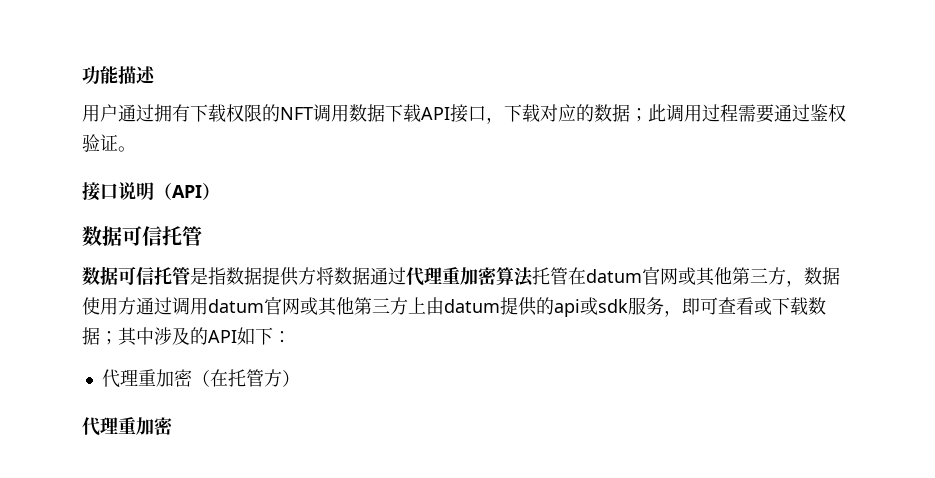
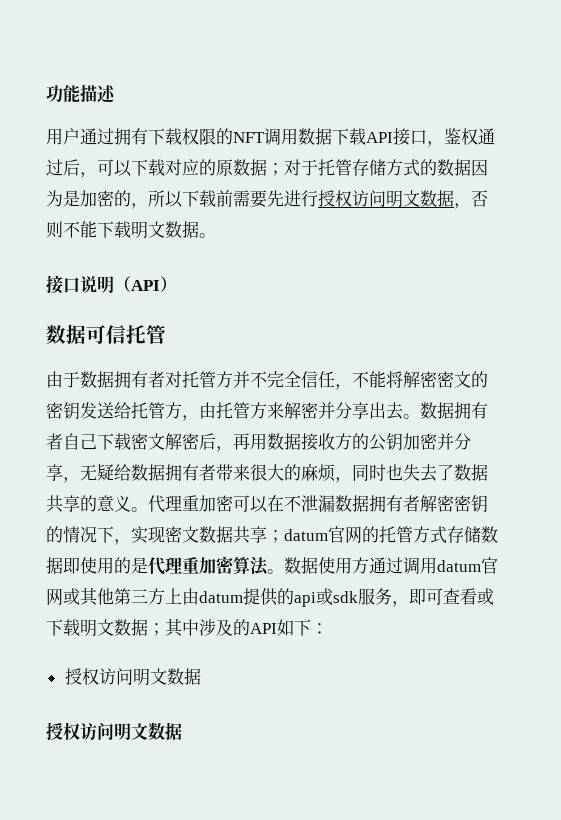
- 用户通过拥有下载权限的NFT调用数据下载API接口，下载对应的数据；此调用过程需要通过鉴权验证。
+ 用户通过拥有下载权限的NFT调用数据下载API接口，鉴权通过后，可以下载对应的原数据；对于托管存储方式的数据因为是加密的，所以下载前需要先进行授权访问明文数据，否则不能下载明文数据。
- 数据可信托管是指数据提供方将数据通过代理重加密算法托管在datum官网或其他第三方，数据使用方通过调用datum官网或其他第三方上由datum提供的api或sdk服务，即可查看或下载数据；其中涉及的API如下：
- 代理重加密（在托管方）
- 代理重加密
+ 由于数据拥有者对托管方并不完全信任，不能将解密密文的密钥发送给托管方，由托管方来解密并分享出去。数据拥有者自己下载密文解密后，再用数据接收方的公钥加密并分享，无疑给数据拥有者带来很大的麻烦，同时也失去了数据共享的意义。代理重加密可以在不泄漏数据拥有者解密密钥的情况下，实现密文数据共享；datum官网的托管方式存储数据即使用的是代理重加密算法。数据使用方通过调用datum官网或其他第三方上由datum提供的api或sdk服务，即可查看或下载明文数据；其中涉及的API如下：
+ 授权访问明文数据
+ 授权访问明文数据

